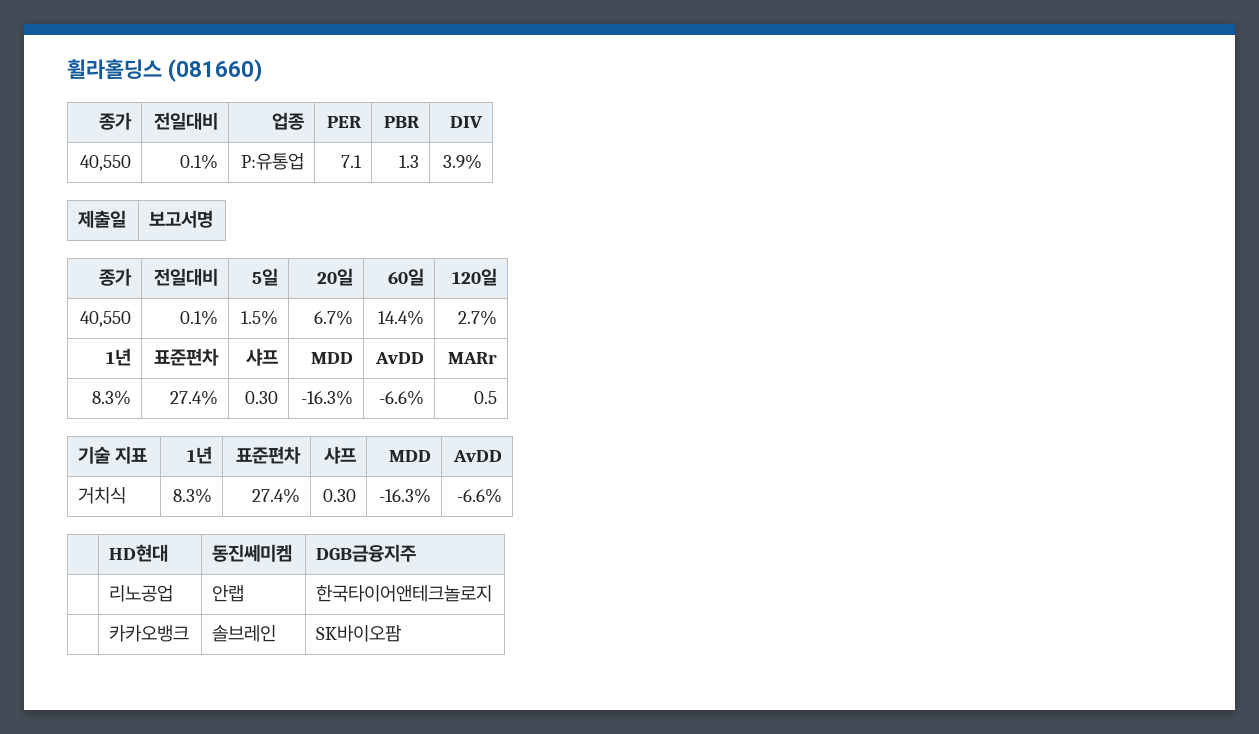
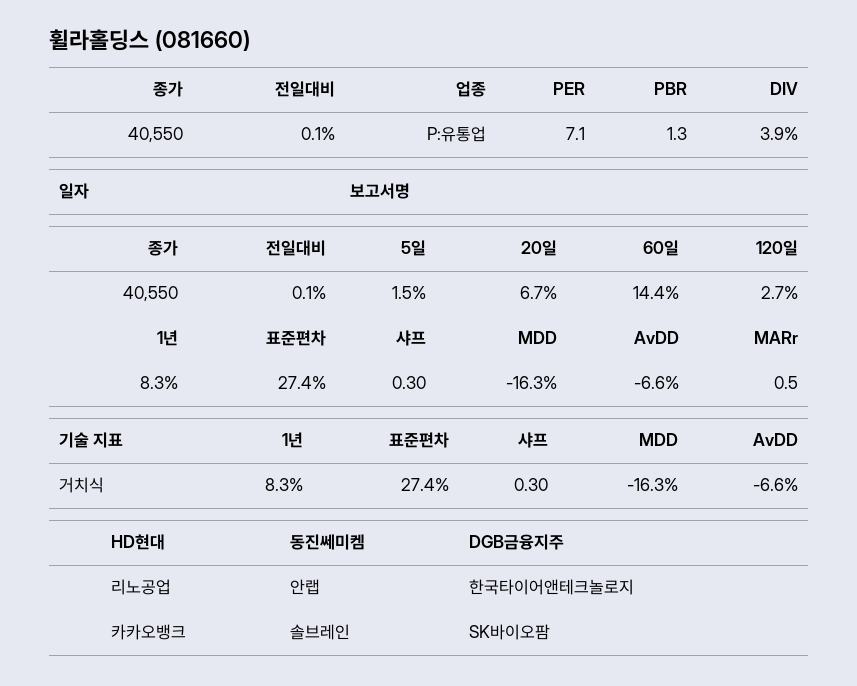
- 제출일 | 보고서명
+ 일자 | 보고서명

